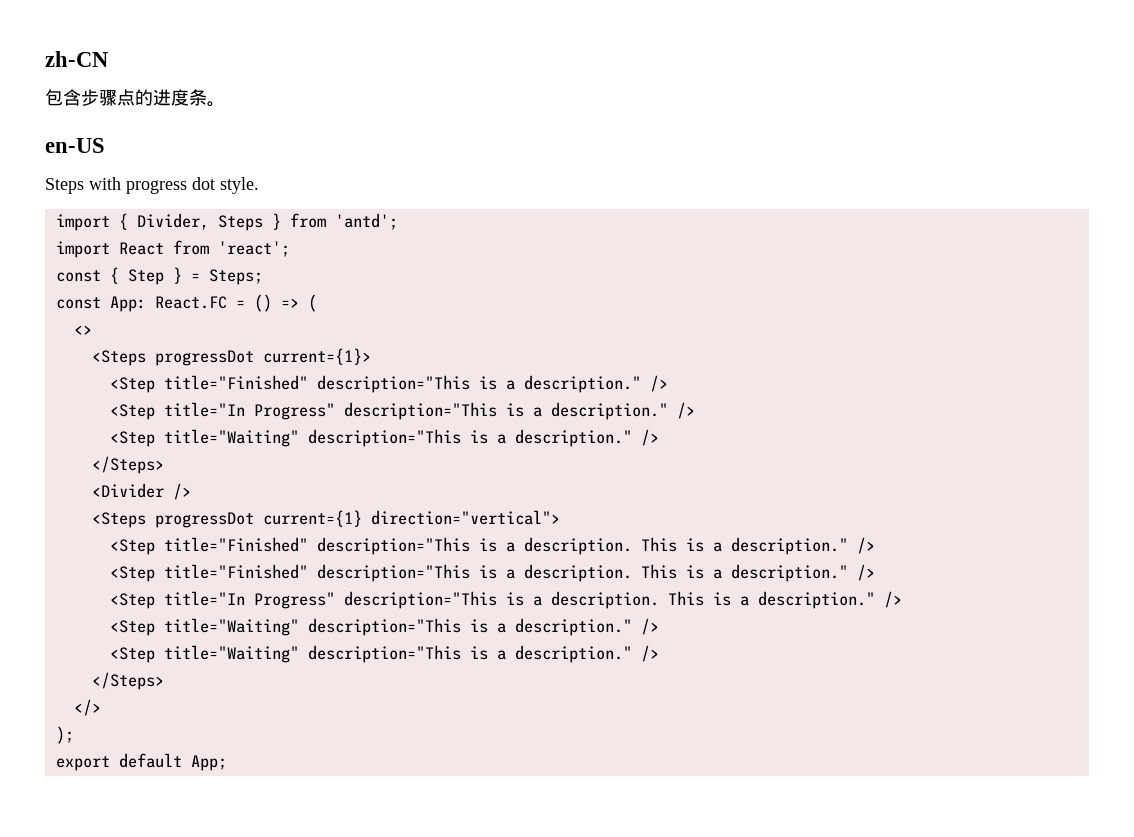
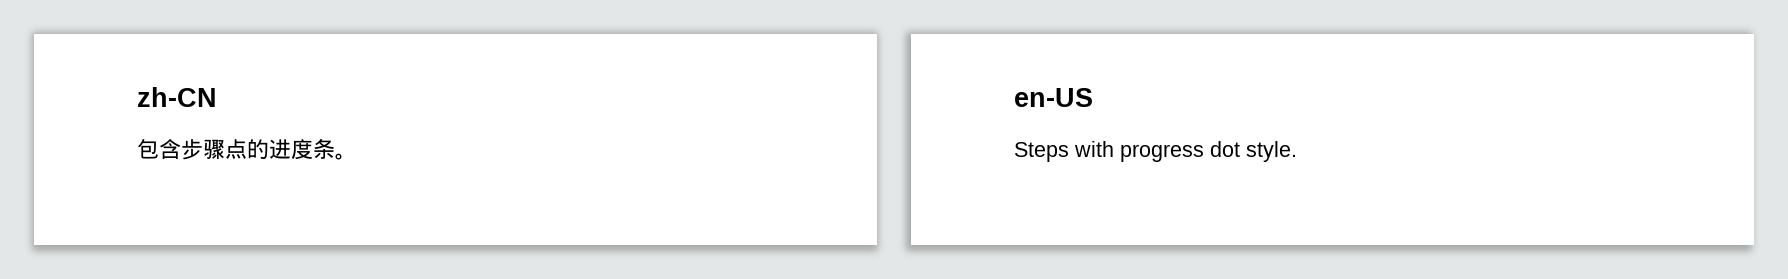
- import { Divider, Steps } from 'antd';
- import React from 'react';
- const { Step } = Steps;
- const App: React.FC = () => (
- <>
- <Steps progressDot current={1}>
- <Step title="Finished" description="This is a description." />
- <Step title="In Progress" description="This is a description." />
- <Step title="Waiting" description="This is a description." />
- </Steps>
- <Divider />
- <Steps progressDot current={1} direction="vertical">
- <Step title="Finished" description="This is a description. This is a description." />
- <Step title="Finished" description="This is a description. This is a description." />
- <Step title="In Progress" description="This is a description. This is a description." />
- <Step title="Waiting" description="This is a description." />
- <Step title="Waiting" description="This is a description." />
- </Steps>
- </>
- );
- export default App;

